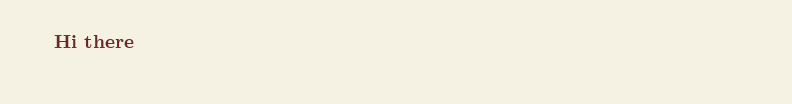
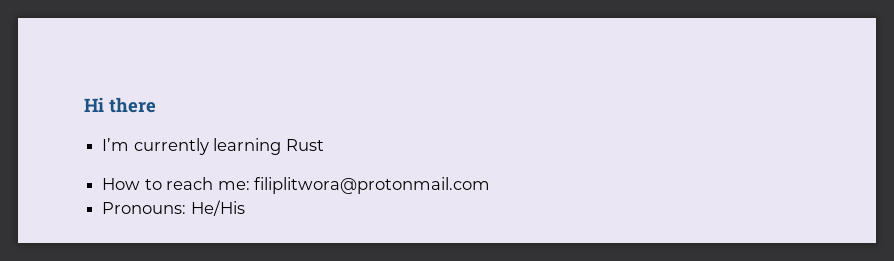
+ I’m currently learning Rust
+ How to reach me: filiplitwora@protonmail.com
+ Pronouns: He/His

